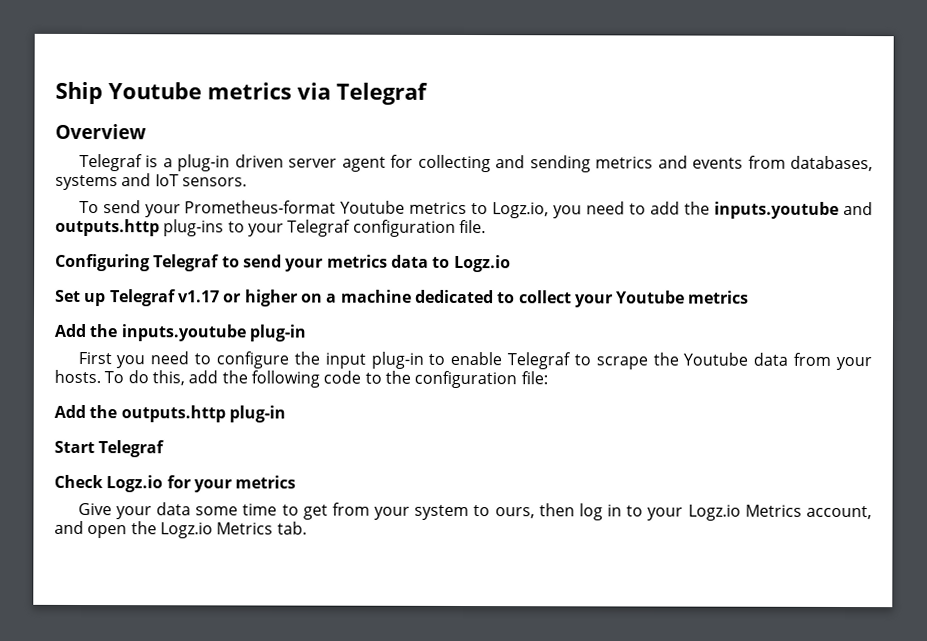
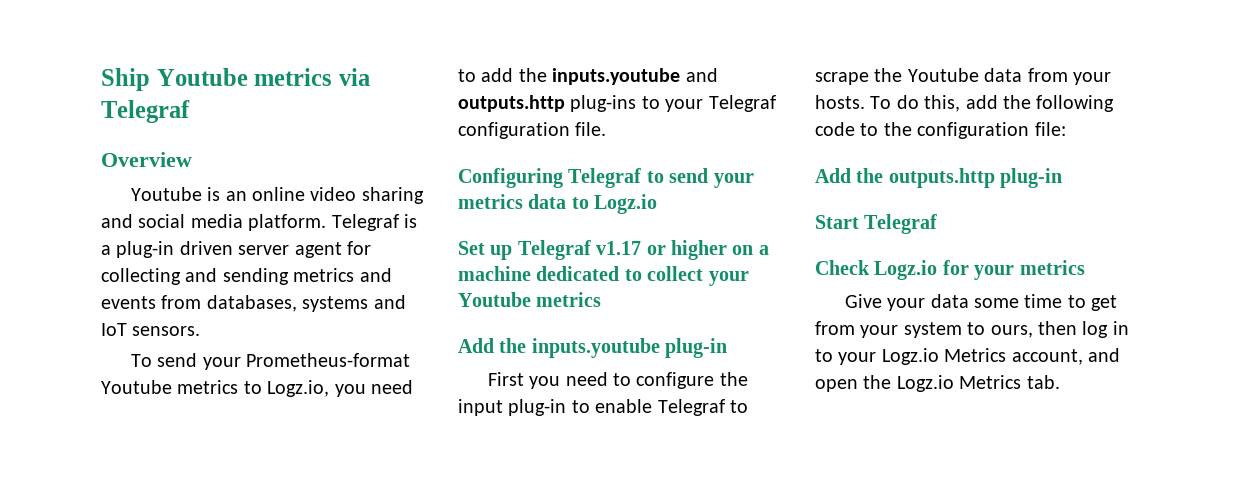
+ Youtube is an online video sharing and social media platform.

